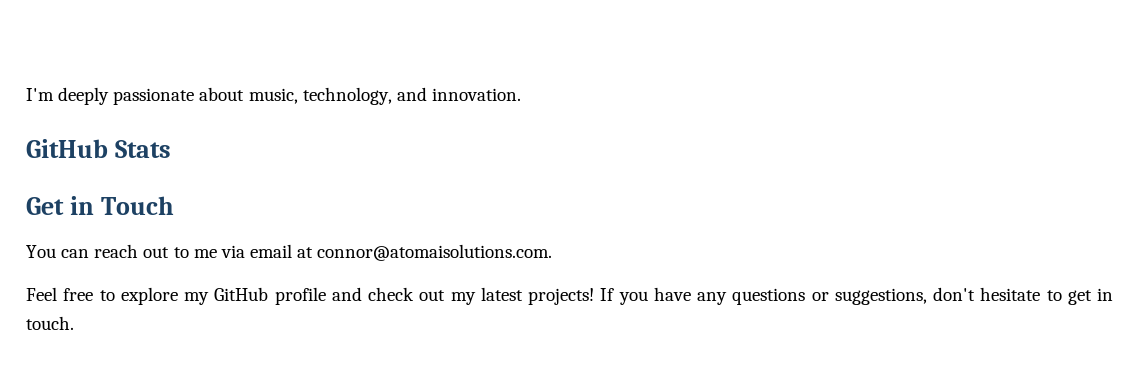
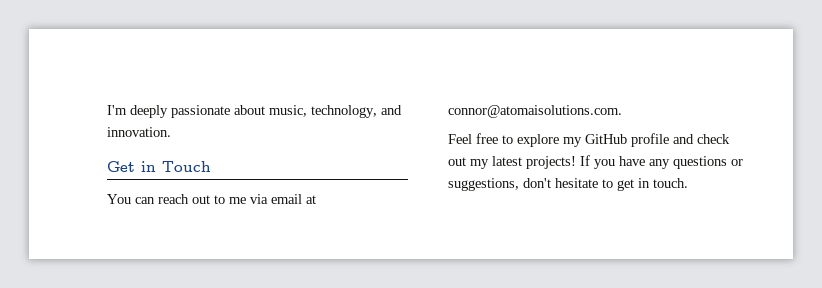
- GitHub Stats

